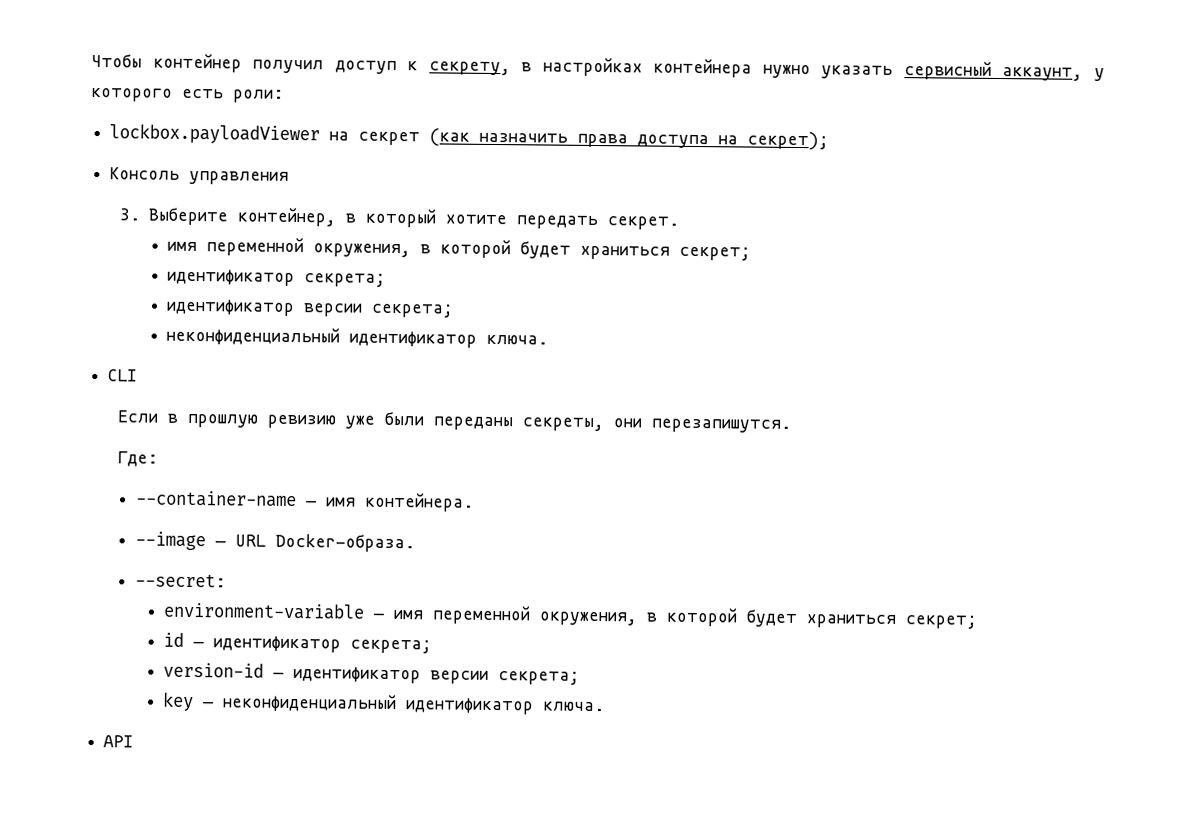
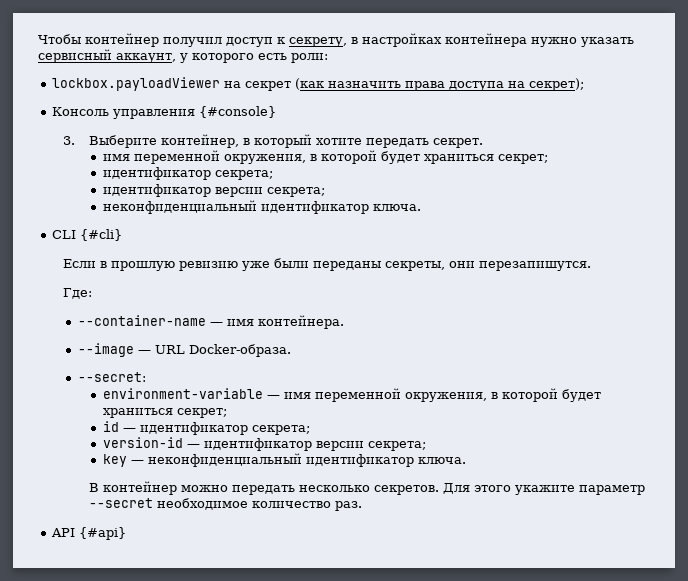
- Консоль управления
+ Консоль управления {#console}
- CLI
+ CLI {#cli}
+ В контейнер можно передать несколько секретов. Для этого укажите параметр --secret необходимое количество раз.
- API
+ API {#api}

